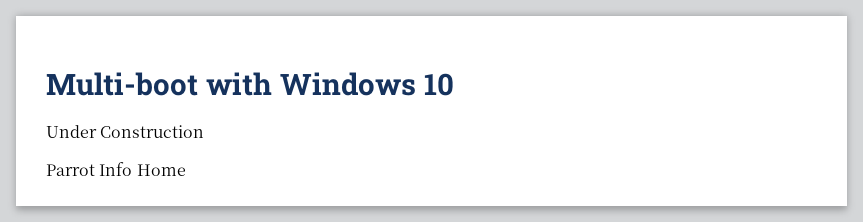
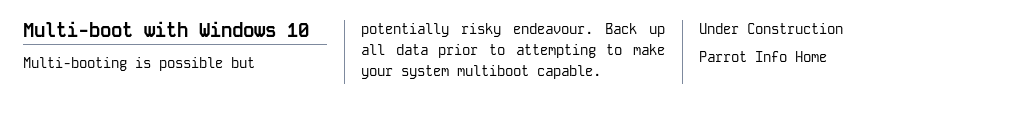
+ Multi-booting is possible but potentially risky endeavour. Back up all data prior to attempting to make your system multiboot capable.

